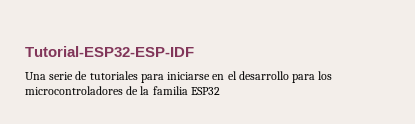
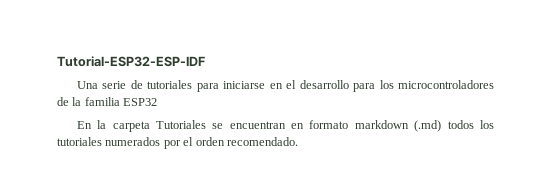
+ En la carpeta Tutoriales se encuentran en formato markdown (.md) todos los tutoriales numerados por el orden recomendado.

